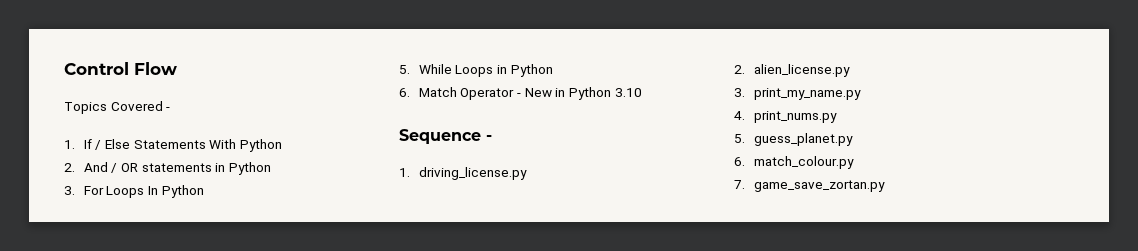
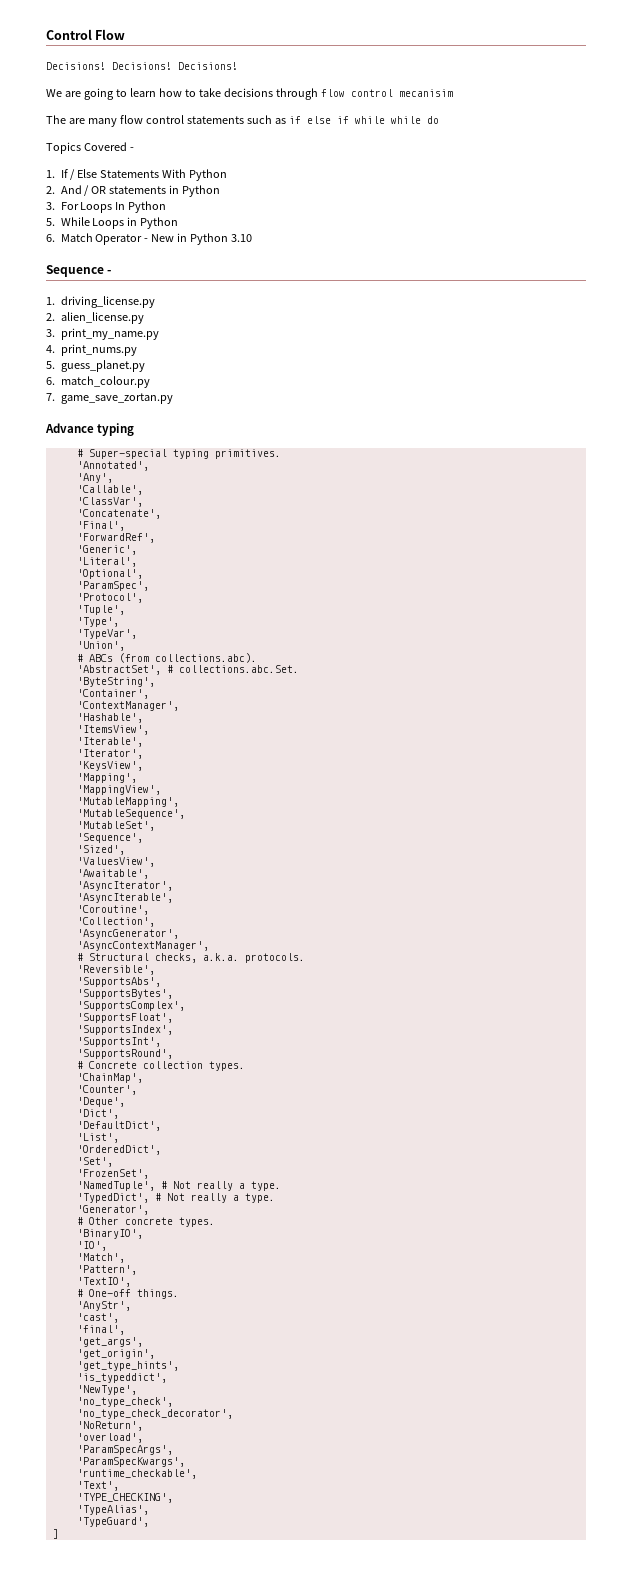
+ Decisions! Decisions! Decisions!
+ We are going to learn how to take decisions through flow control mecanisim
+ The are many flow control statements such as if else if while while do
+ Advance typing
+ # Super-special typing primitives.
+ 'Annotated',
+ 'Any',
+ 'Callable',
+ 'ClassVar',
+ 'Concatenate',
+ 'Final',
+ 'ForwardRef',
+ 'Generic',
+ 'Literal',
+ 'Optional',
+ 'ParamSpec',
+ 'Protocol',
+ 'Tuple',
+ 'Type',
+ 'TypeVar',
+ 'Union',
+ # ABCs (from collections.abc).
+ 'AbstractSet', # collections.abc.Set.
+ 'ByteString',
+ 'Container',
+ 'ContextManager',
+ 'Hashable',
+ 'ItemsView',
+ 'Iterable',
+ 'Iterator',
+ 'KeysView',
+ 'Mapping',
+ 'MappingView',
+ 'MutableMapping',
+ 'MutableSequence',
+ 'MutableSet',
+ 'Sequence',
+ 'Sized',
+ 'ValuesView',
+ 'Awaitable',
+ 'AsyncIterator',
+ 'AsyncIterable',
+ 'Coroutine',
+ 'Collection',
+ 'AsyncGenerator',
+ 'AsyncContextManager',
+ # Structural checks, a.k.a. protocols.
+ 'Reversible',
+ 'SupportsAbs',
+ 'SupportsBytes',
+ 'SupportsComplex',
+ 'SupportsFloat',
+ 'SupportsIndex',
+ 'SupportsInt',
+ 'SupportsRound',
+ # Concrete collection types.
+ 'ChainMap',
+ 'Counter',
+ 'Deque',
+ 'Dict',
+ 'DefaultDict',
+ 'List',
+ 'OrderedDict',
+ 'Set',
+ 'FrozenSet',
+ 'NamedTuple', # Not really a type.
+ 'TypedDict', # Not really a type.
+ 'Generator',
+ # Other concrete types.
+ 'BinaryIO',
+ 'IO',
+ 'Match',
+ 'Pattern',
+ 'TextIO',
+ # One-off things.
+ 'AnyStr',
+ 'cast',
+ 'final',
+ 'get_args',
+ 'get_origin',
+ 'get_type_hints',
+ 'is_typeddict',
+ 'NewType',
+ 'no_type_check',
+ 'no_type_check_decorator',
+ 'NoReturn',
+ 'overload',
+ 'ParamSpecArgs',
+ 'ParamSpecKwargs',
+ 'runtime_checkable',
+ 'Text',
+ 'TYPE_CHECKING',
+ 'TypeAlias',
+ 'TypeGuard',
+ ]

